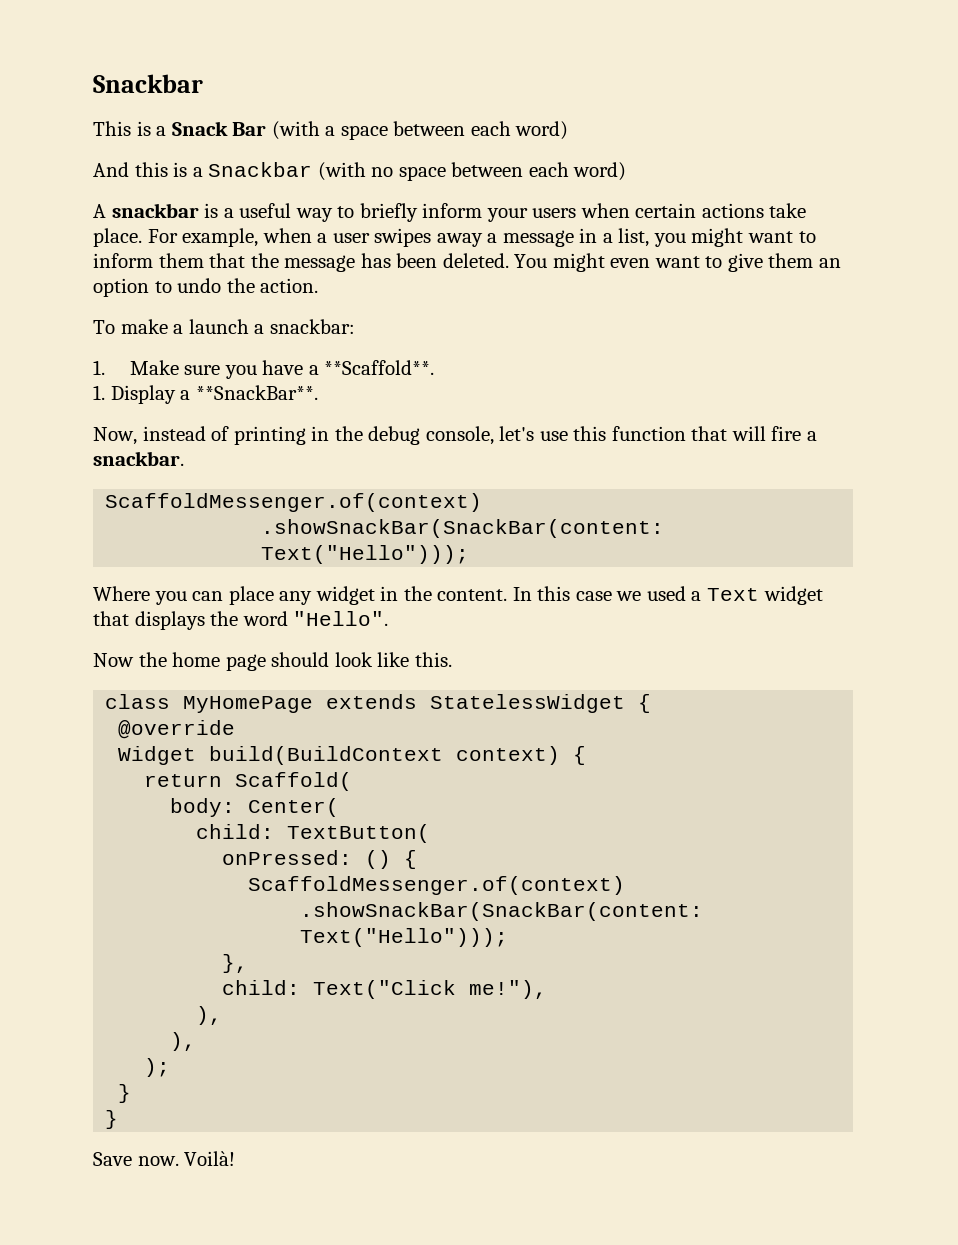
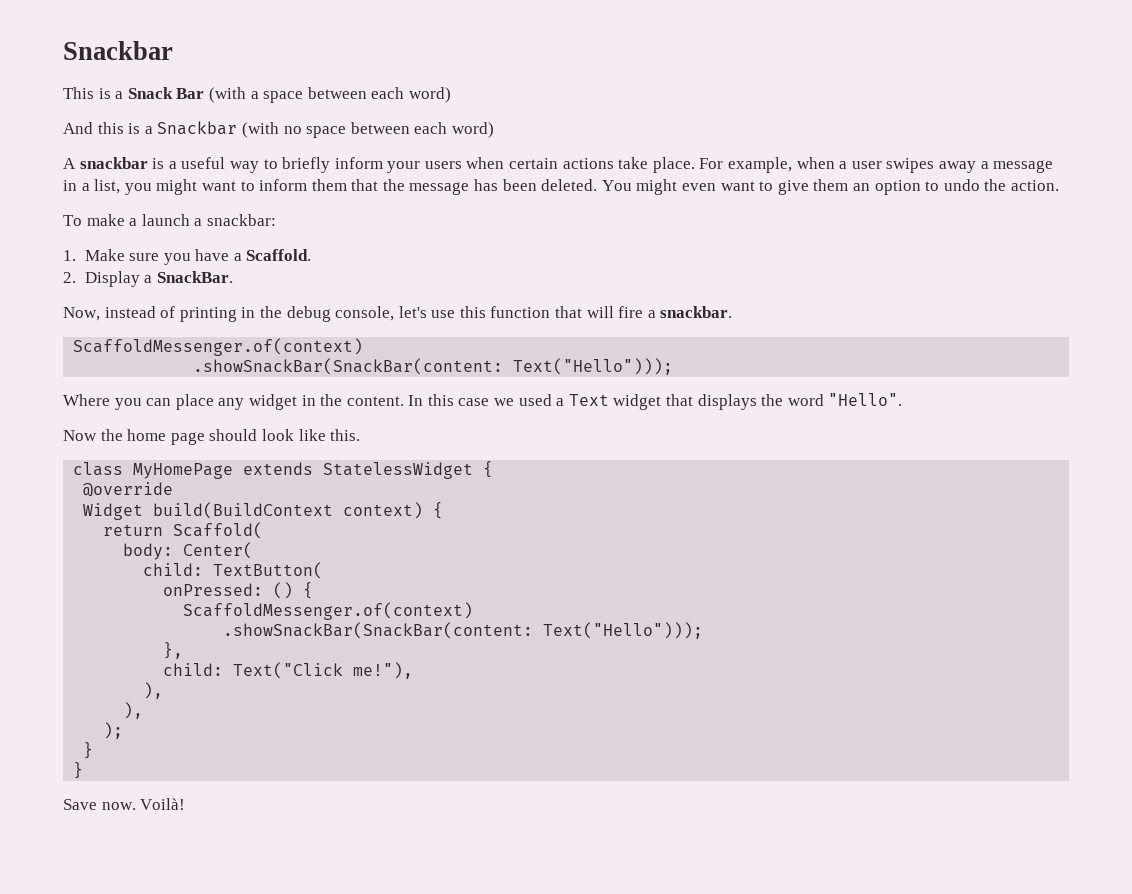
- 1. Make sure you have a **Scaffold**.
- 1. Display a **SnackBar**.
+ 1. Make sure you have a Scaffold.
+ 2. Display a SnackBar.

